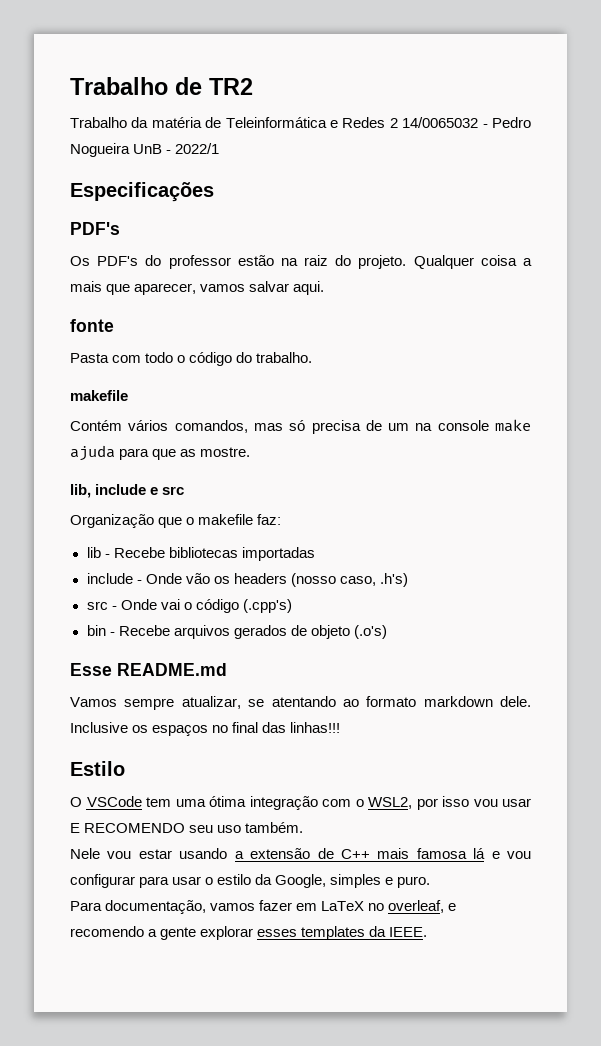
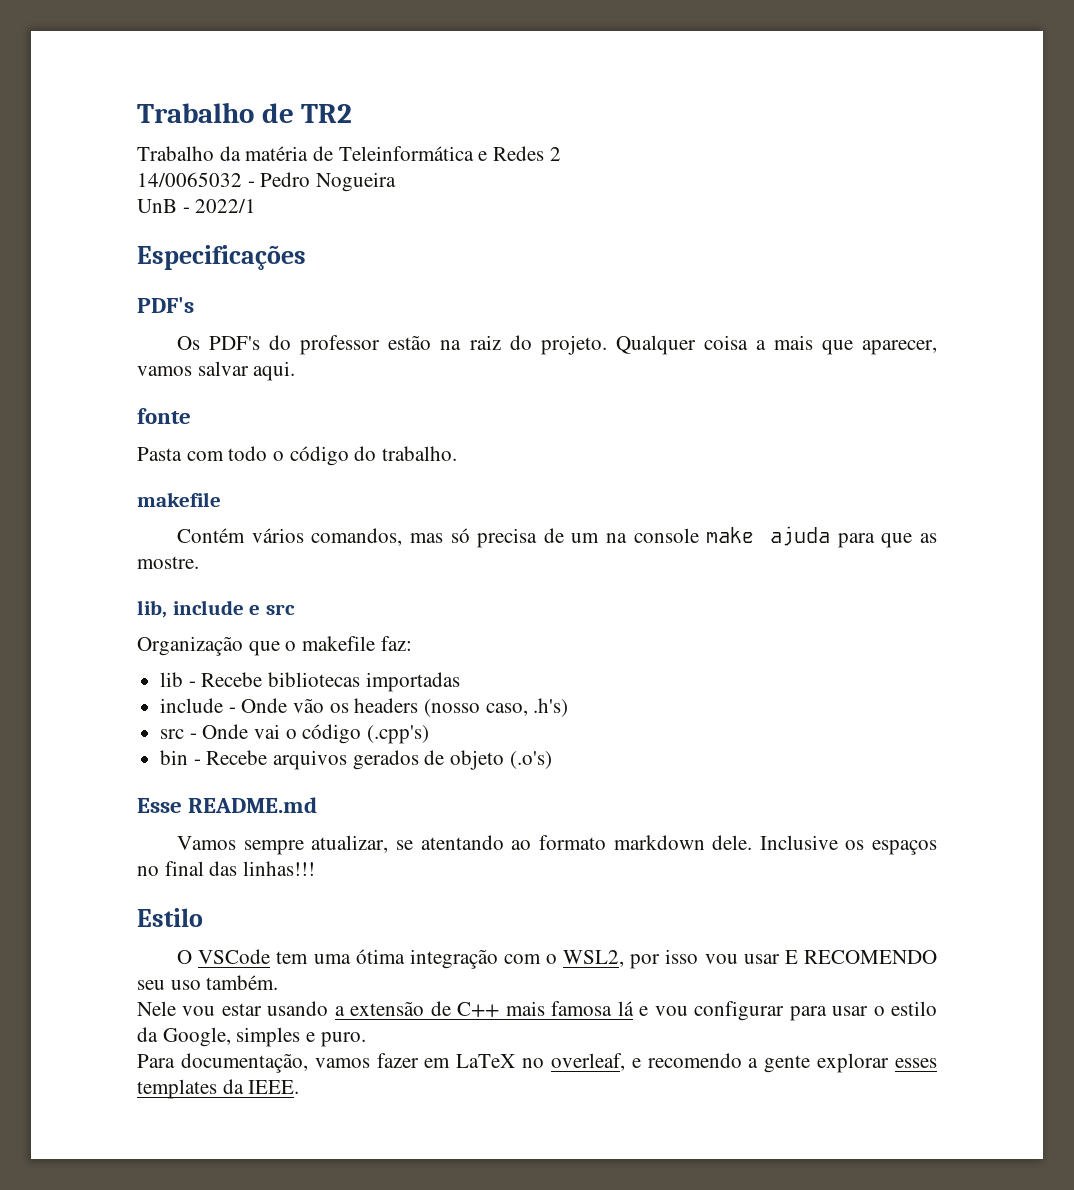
- Trabalho da matéria de Teleinformática e Redes 2 14/0065032 - Pedro Nogueira UnB - 2022/1
+ Trabalho da matéria de Teleinformática e Redes 2
+ 14/0065032 - Pedro Nogueira
+ UnB - 2022/1

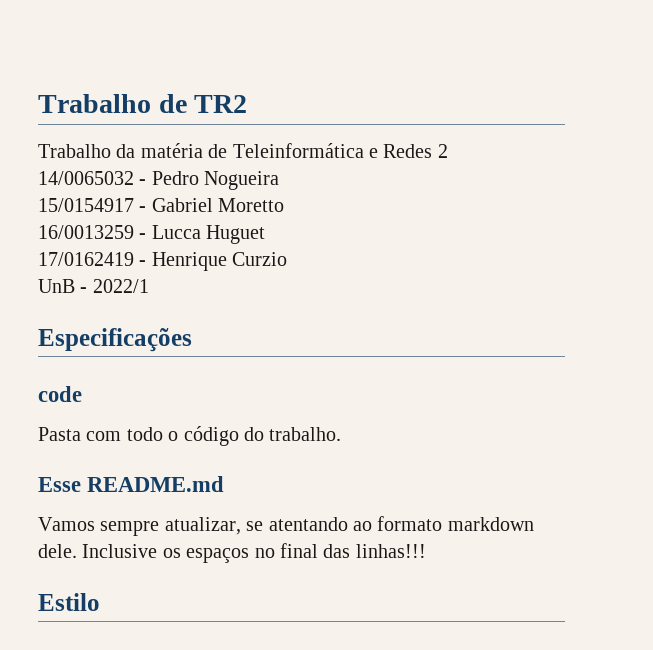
+ 15/0154917 - Gabriel Moretto
+ 16/0013259 - Lucca Huguet
+ 17/0162419 - Henrique Curzio
  UnB - 2022/1
  Especificações
- PDF's
- Os PDF's do professor estão na raiz do projeto. Qualquer coisa a mais que aparecer, vamos salvar aqui.
- fonte
+ code
  Pasta com todo o código do trabalho.
- makefile
- Contém vários comandos, mas só precisa de um na console make ajuda para que as mostre.
- lib, include e src
- Organização que o makefile faz:
- lib - Recebe bibliotecas importadas
- include - Onde vão os headers (nosso caso, .h's)
- src - Onde vai o código (.cpp's)
- bin - Recebe arquivos gerados de objeto (.o's)
- O VSCode tem uma ótima integração com o WSL2, por isso vou usar E RECOMENDO seu uso também.
- Nele vou estar usando a extensão de C++ mais famosa lá e vou configurar para usar o estilo da Google, simples e puro.
- Para documentação, vamos fazer em LaTeX no overleaf, e recomendo a gente explorar esses templates da IEEE.

